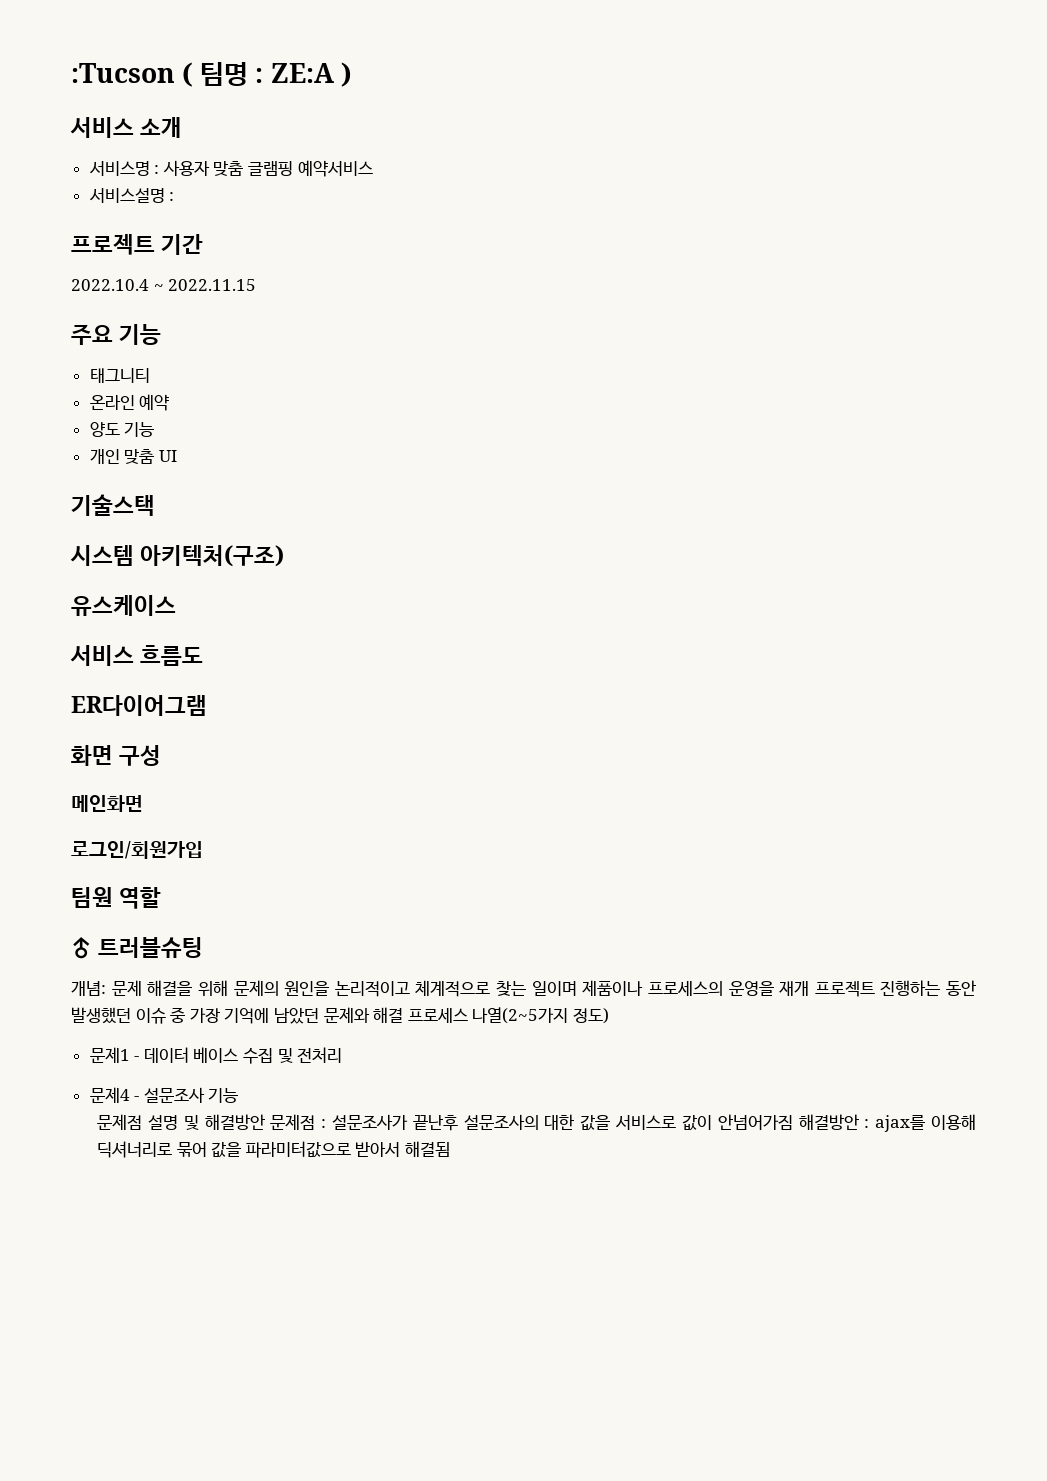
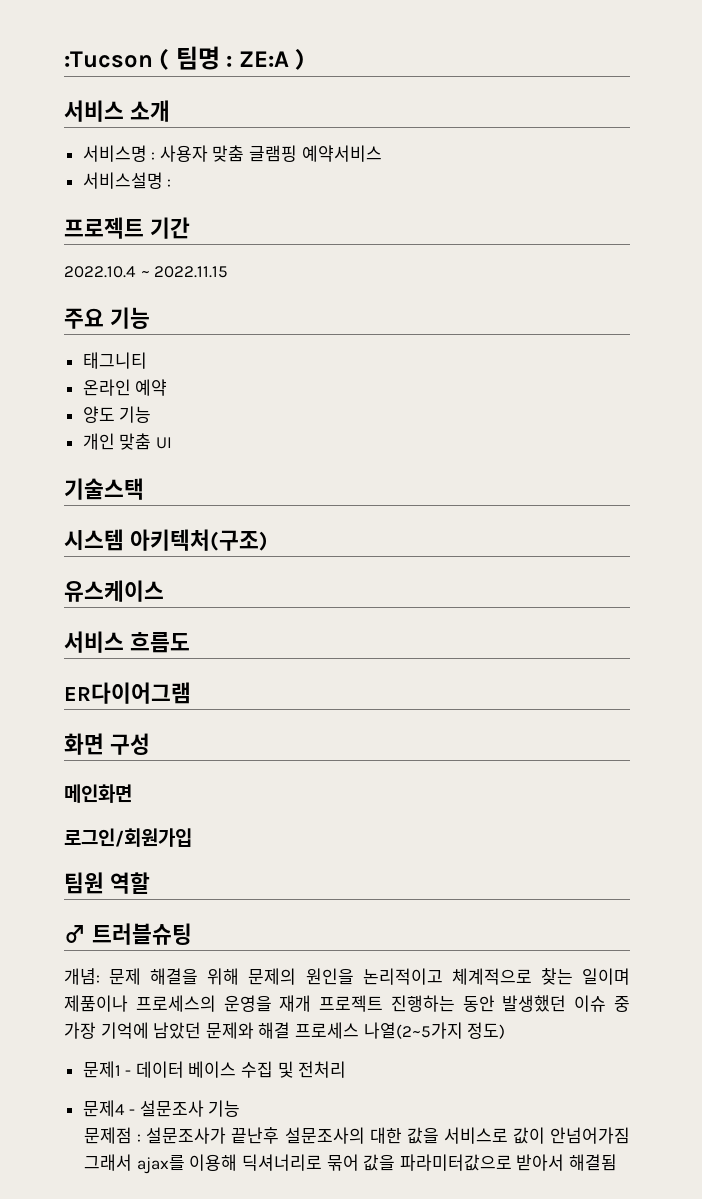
- 문제점 설명 및 해결방안 문제점 : 설문조사가 끝난후 설문조사의 대한 값을 서비스로 값이 안넘어가짐 해결방안 : ajax를 이용해 딕셔너리로 묶어 값을 파라미터값으로 받아서 해결됨
+ 문제점 : 설문조사가 끝난후 설문조사의 대한 값을 서비스로 값이 안넘어가짐 그래서 ajax를 이용해 딕셔너리로 묶어 값을 파라미터값으로 받아서 해결됨

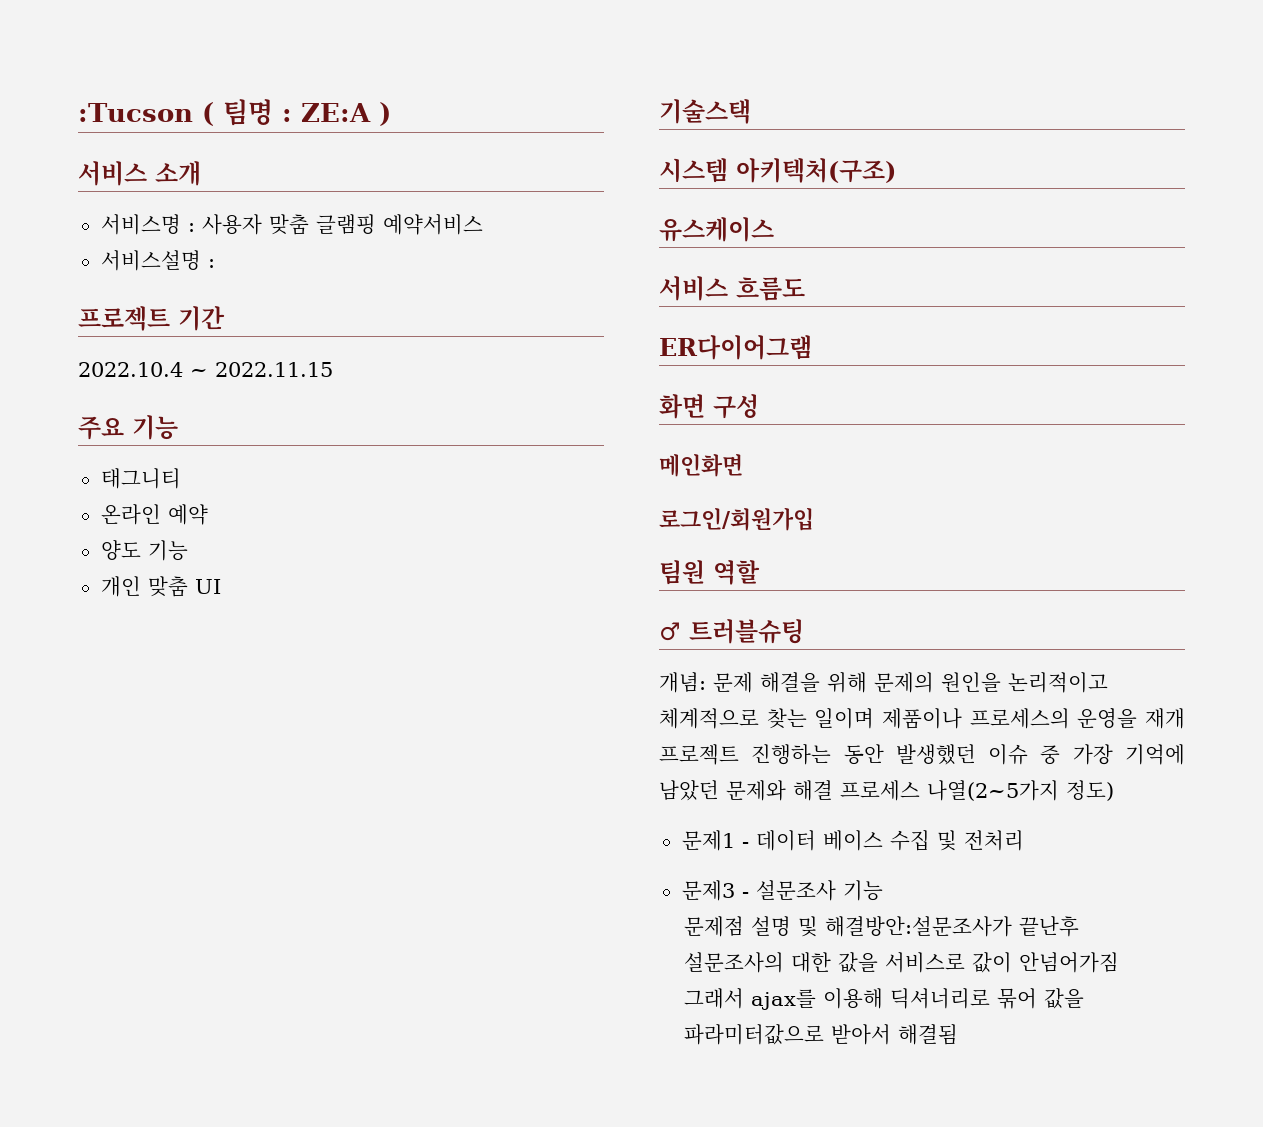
- 문제4 - 설문조사 기능
+ 문제3 - 설문조사 기능
- 문제점 : 설문조사가 끝난후 설문조사의 대한 값을 서비스로 값이 안넘어가짐 그래서 ajax를 이용해 딕셔너리로 묶어 값을 파라미터값으로 받아서 해결됨
+ 문제점 설명 및 해결방안:설문조사가 끝난후 설문조사의 대한 값을 서비스로 값이 안넘어가짐 그래서 ajax를 이용해 딕셔너리로 묶어 값을 파라미터값으로 받아서 해결됨

